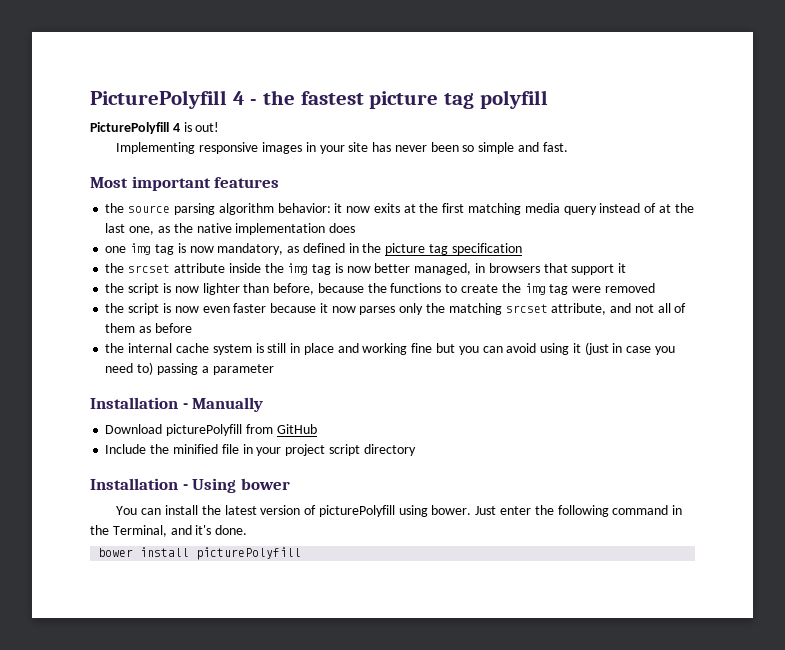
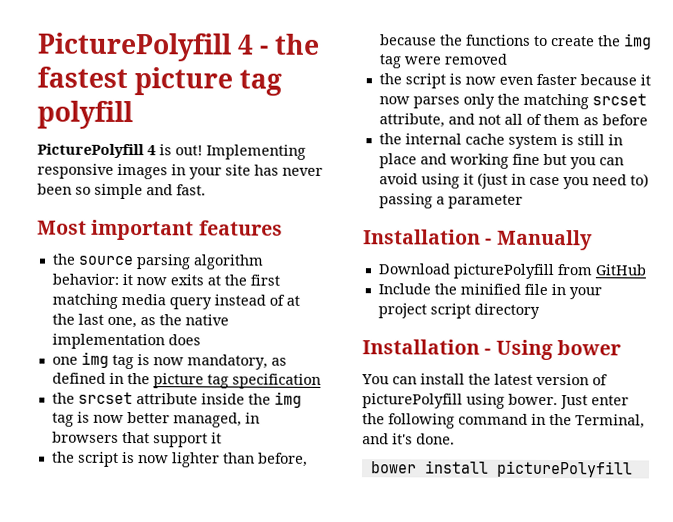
- PicturePolyfill 4 is out!
- Implementing responsive images in your site has never been so simple and fast.
+ PicturePolyfill 4 is out! Implementing responsive images in your site has never been so simple and fast.

